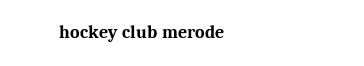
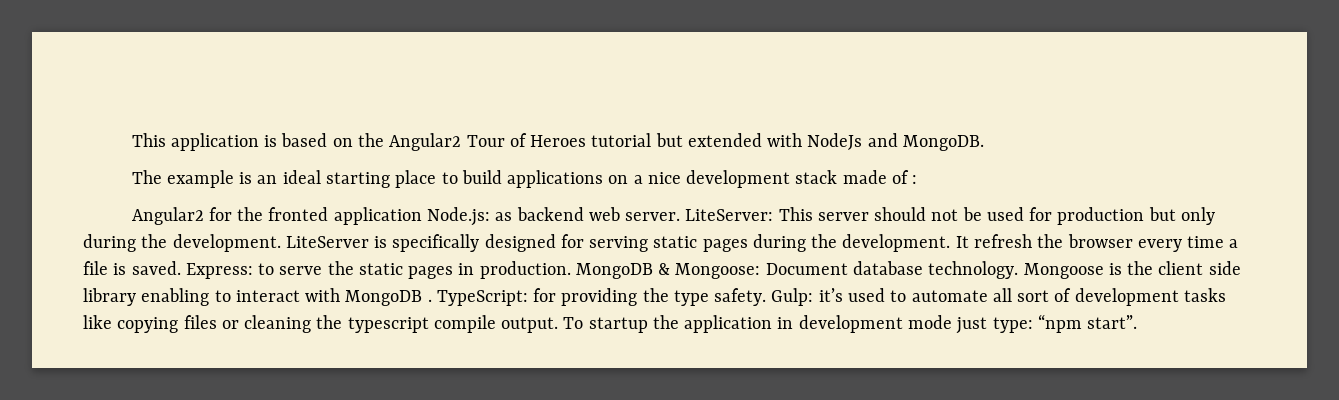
- hockey club merode
+ This application is based on the Angular2 Tour of Heroes tutorial but extended with NodeJs and MongoDB.
+ The example is an ideal starting place to build applications on a nice development stack made of :
+ Angular2 for the fronted application Node.js: as backend web server. LiteServer: This server should not be used for production but only during the development. LiteServer is specifically designed for serving static pages during the development. It refresh the browser every time a file is saved. Express: to serve the static pages in production. MongoDB & Mongoose: Document database technology. Mongoose is the client side library enabling to interact with MongoDB . TypeScript: for providing the type safety. Gulp: it’s used to automate all sort of development tasks like copying files or cleaning the typescript compile output. To startup the application in development mode just type: “npm start”.

